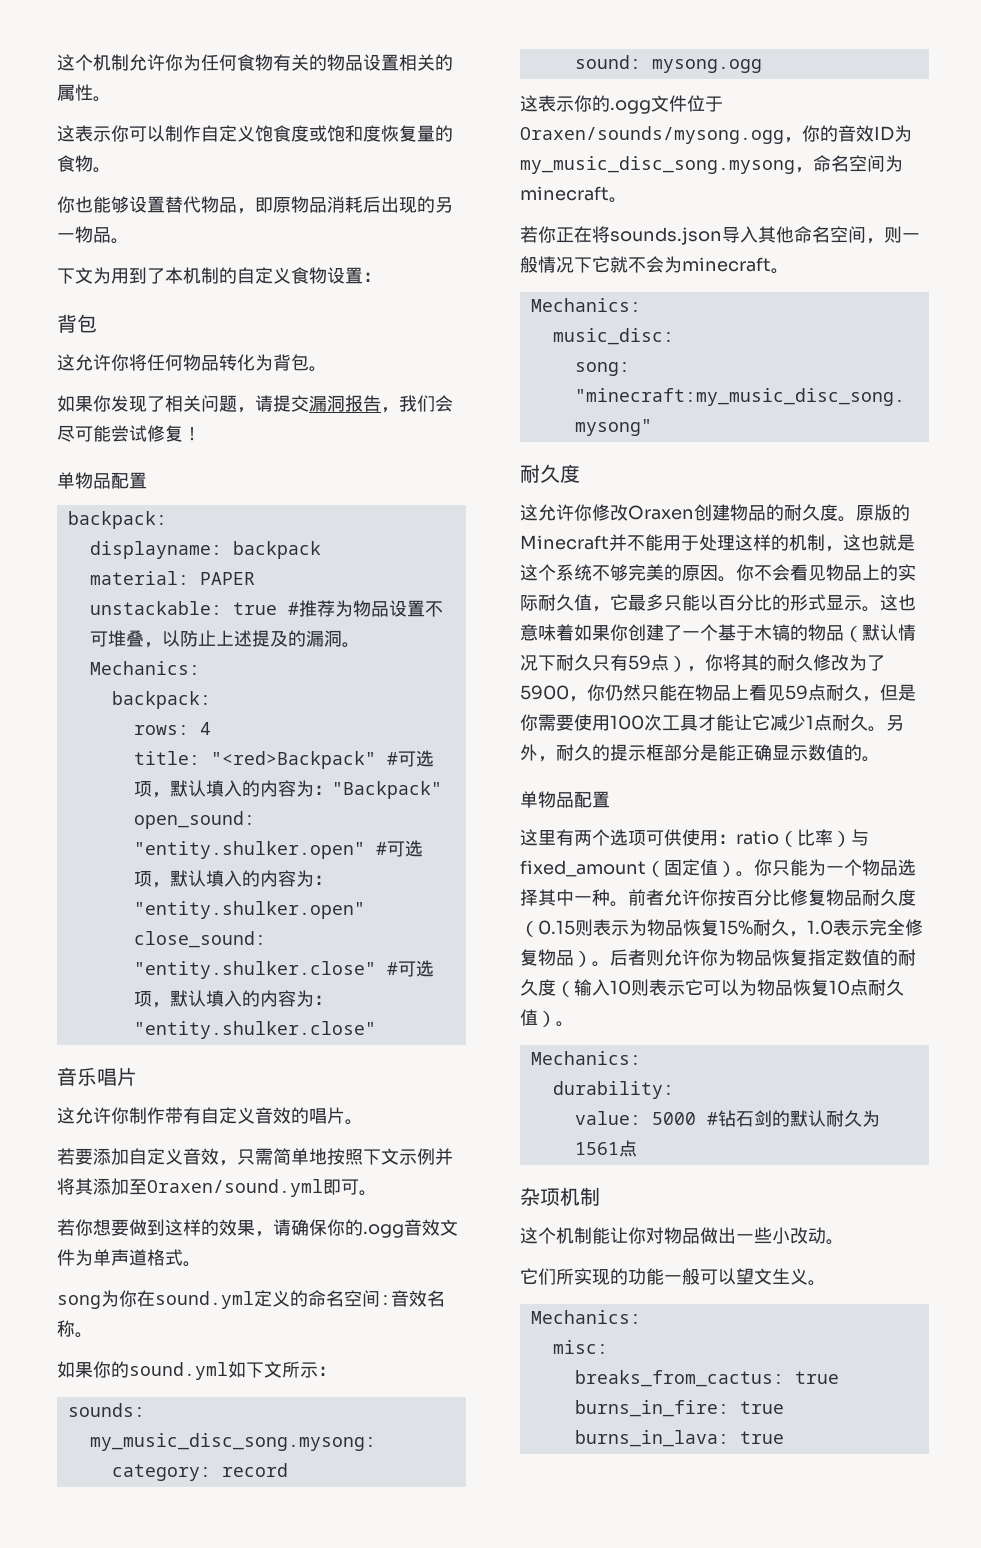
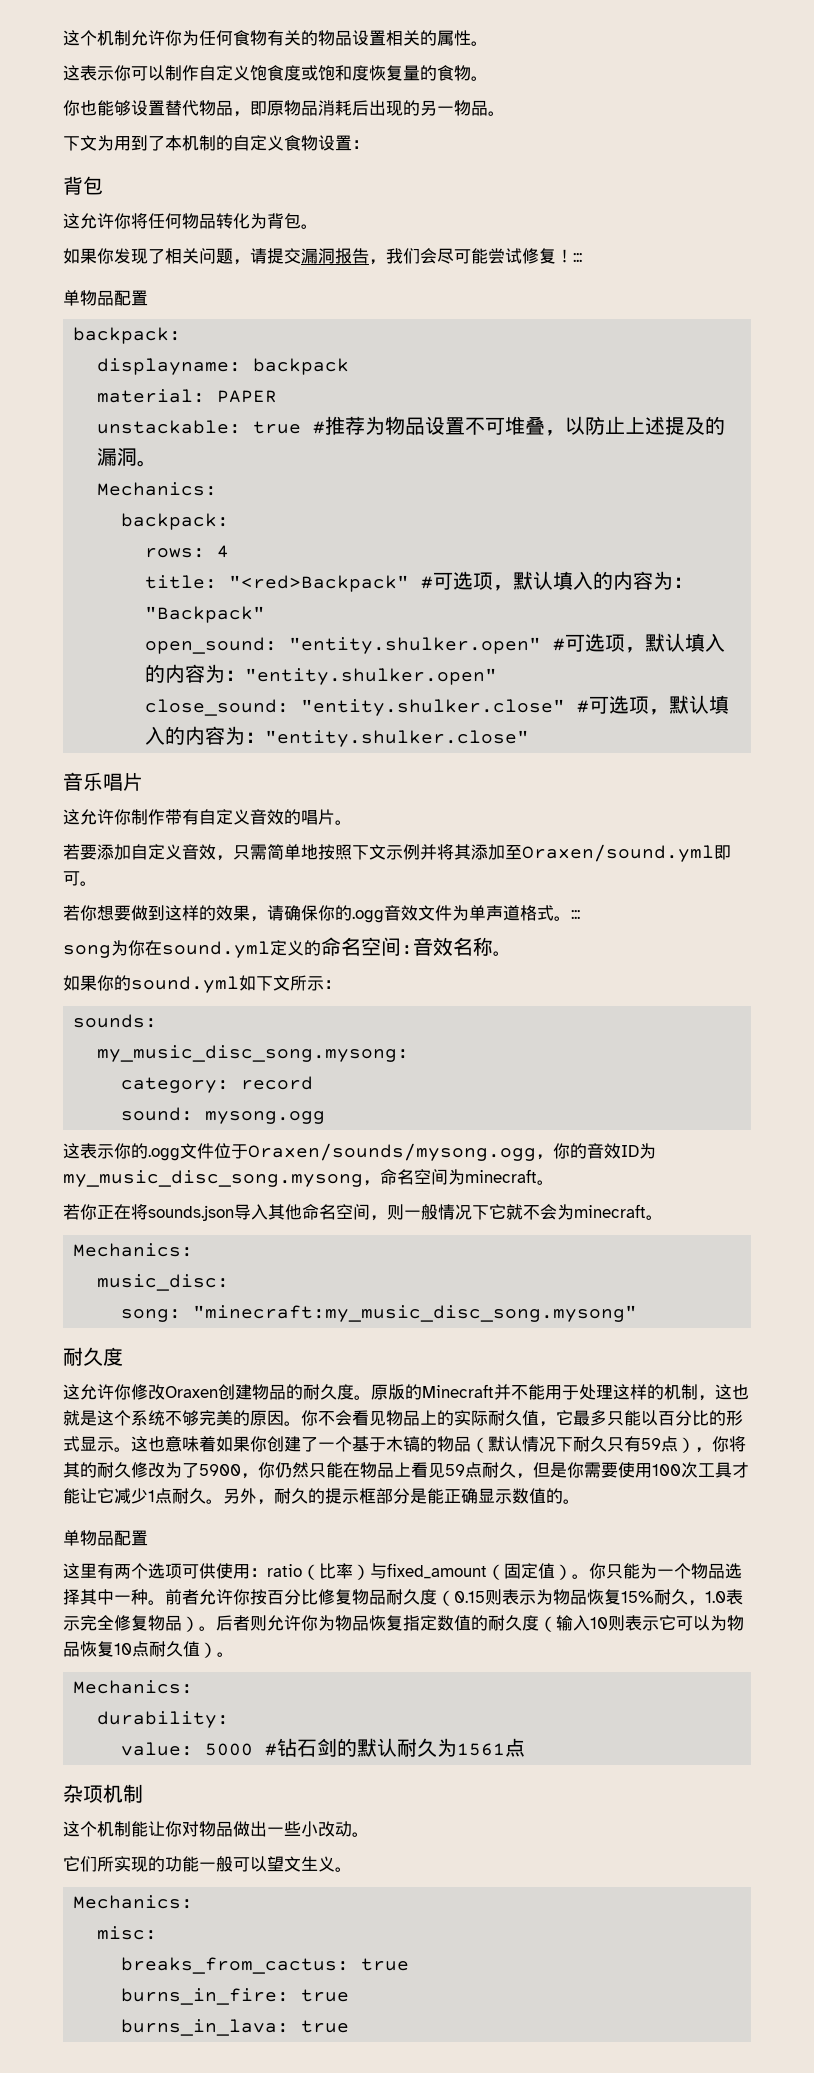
- 如果你发现了相关问题，请提交漏洞报告，我们会尽可能尝试修复！
+ 如果你发现了相关问题，请提交漏洞报告，我们会尽可能尝试修复！:::
- 若你想要做到这样的效果，请确保你的.ogg音效文件为单声道格式。
+ 若你想要做到这样的效果，请确保你的.ogg音效文件为单声道格式。:::

